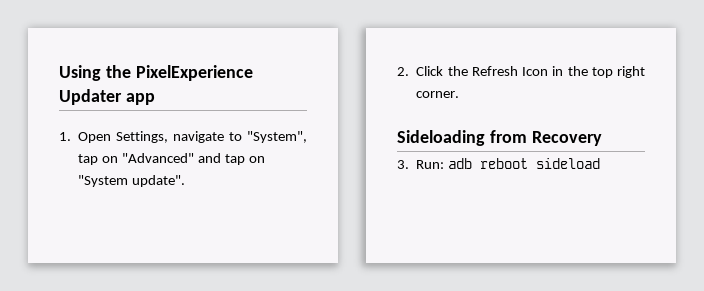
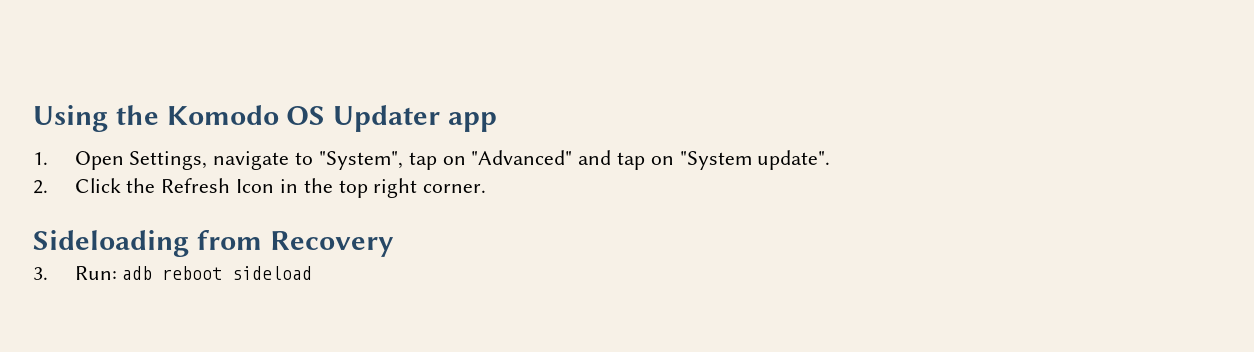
- Using the PixelExperience Updater app
+ Using the Komodo OS Updater app

